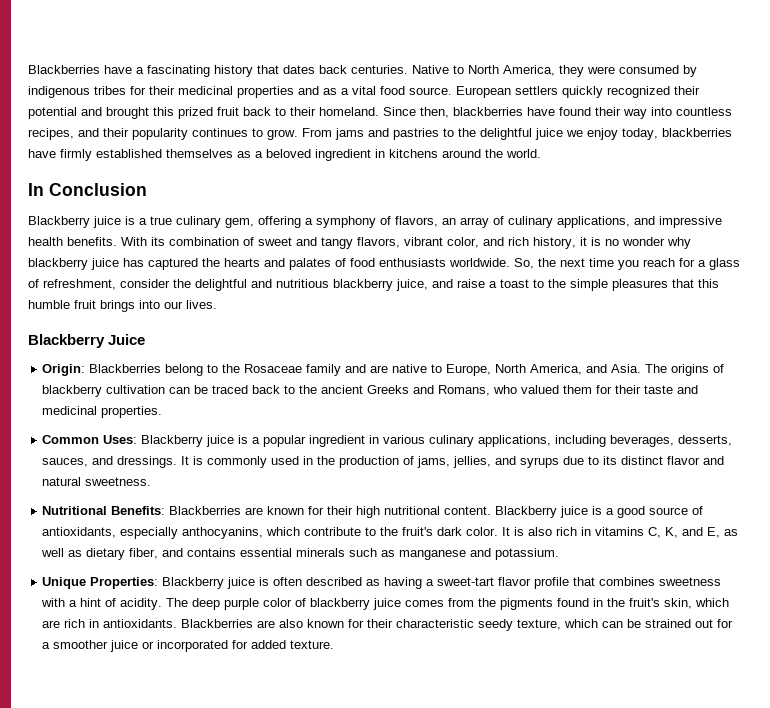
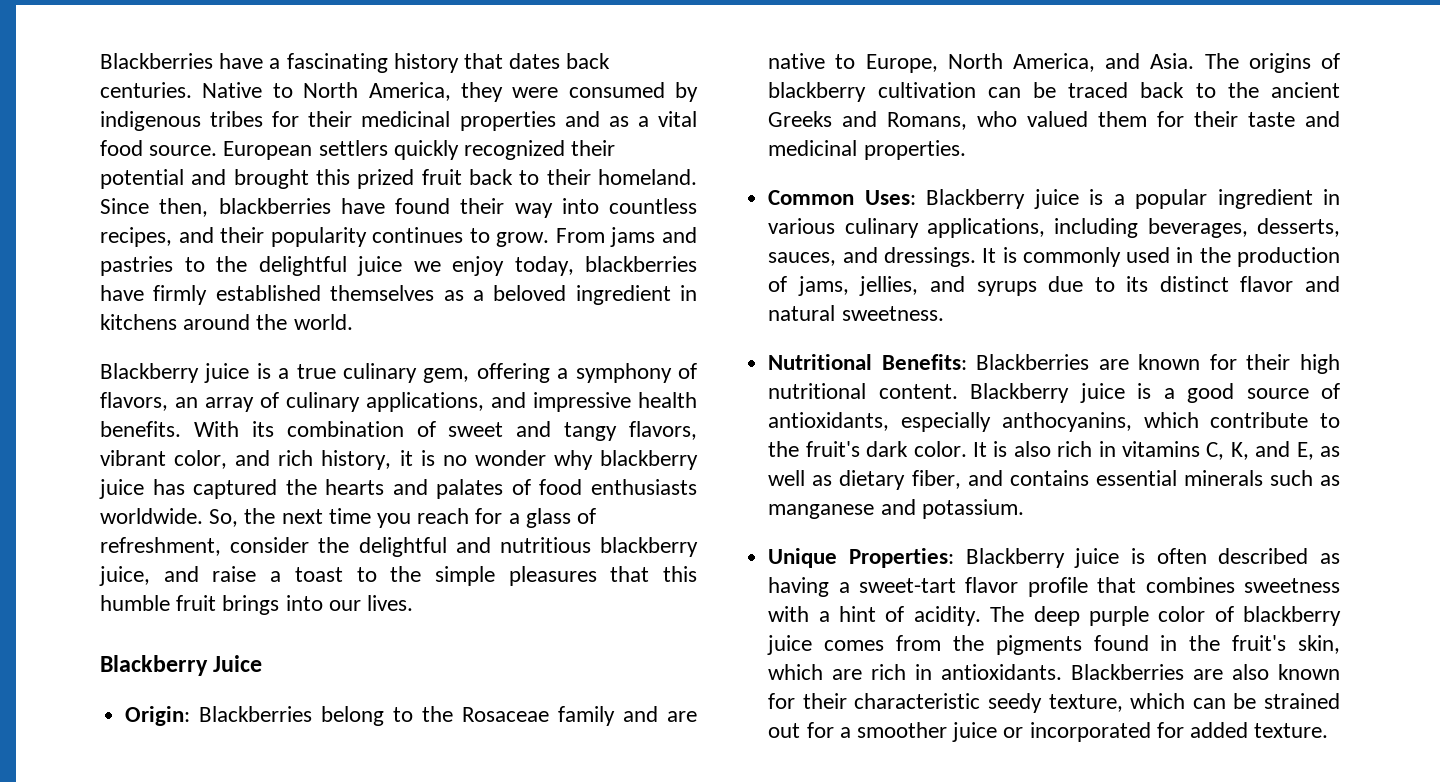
- In Conclusion

